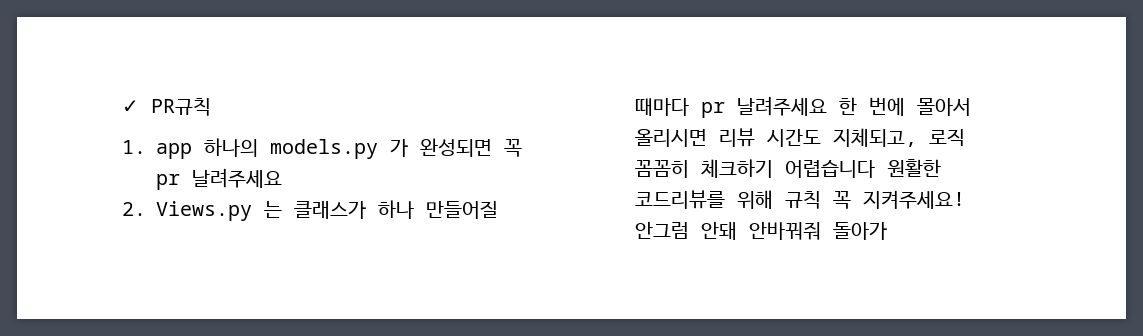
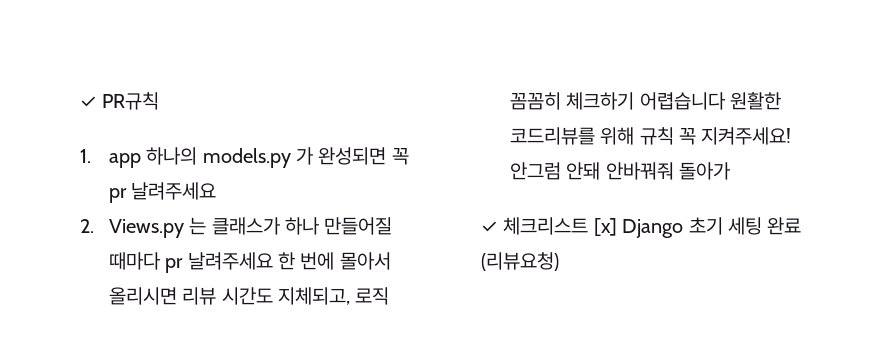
+ ✓ 체크리스트 [x] Django 초기 세팅 완료 (리뷰요청)

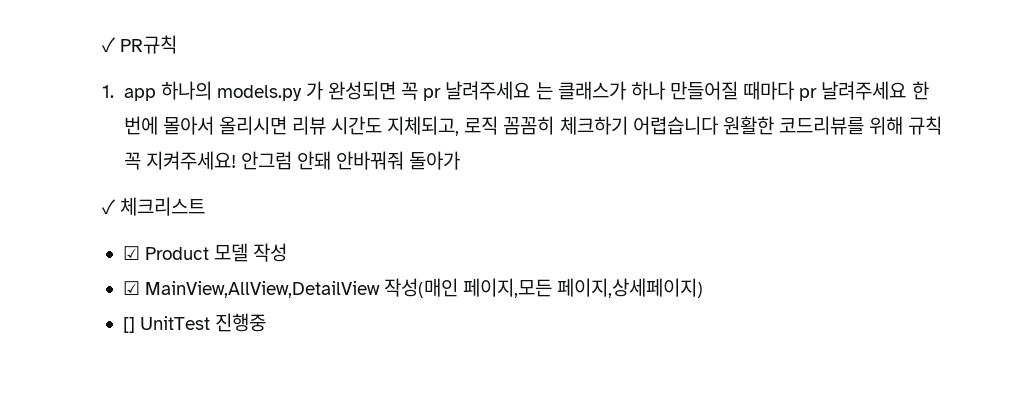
- 1. app 하나의 models.py 가 완성되면 꼭 pr 날려주세요
- 2. Views.py 는 클래스가 하나 만들어질 때마다 pr 날려주세요 한 번에 몰아서 올리시면 리뷰 시간도 지체되고, 로직 꼼꼼히 체크하기 어렵습니다 원활한 코드리뷰를 위해 규칙 꼭 지켜주세요!
+ 1. app 하나의 models.py 가 완성되면 꼭 pr 날려주세요 는 클래스가 하나 만들어질 때마다 pr 날려주세요 한 번에 몰아서 올리시면 리뷰 시간도 지체되고, 로직 꼼꼼히 체크하기 어렵습니다 원활한 코드리뷰를 위해 규칙 꼭 지켜주세요!
- ✓ 체크리스트 [x] Django 초기 세팅 완료 (리뷰요청)
+ ✓ 체크리스트
+ ☑ Product 모델 작성
+ ☑ MainView,AllView,DetailView 작성(매인 페이지,모든 페이지,상세페이지)
+ [] UnitTest 진행중

